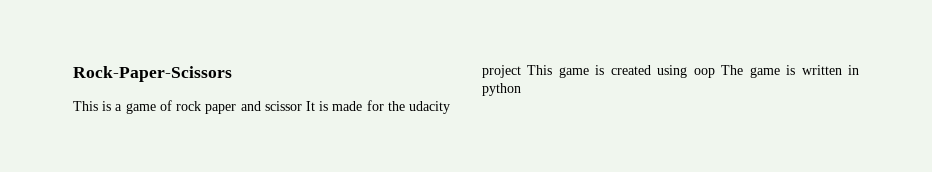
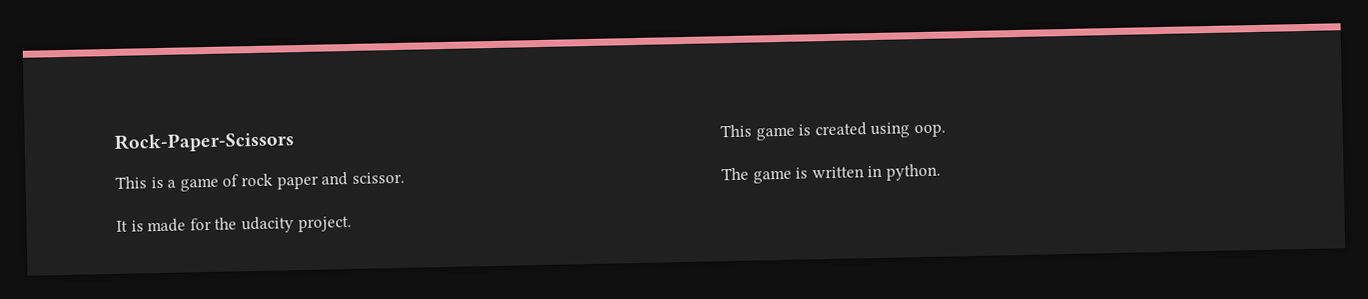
- This is a game of rock paper and scissor It is made for the udacity project This game is created using oop The game is written in python
+ This is a game of rock paper and scissor.
+ It is made for the udacity project.
+ This game is created using oop.
+ The game is written in python.

